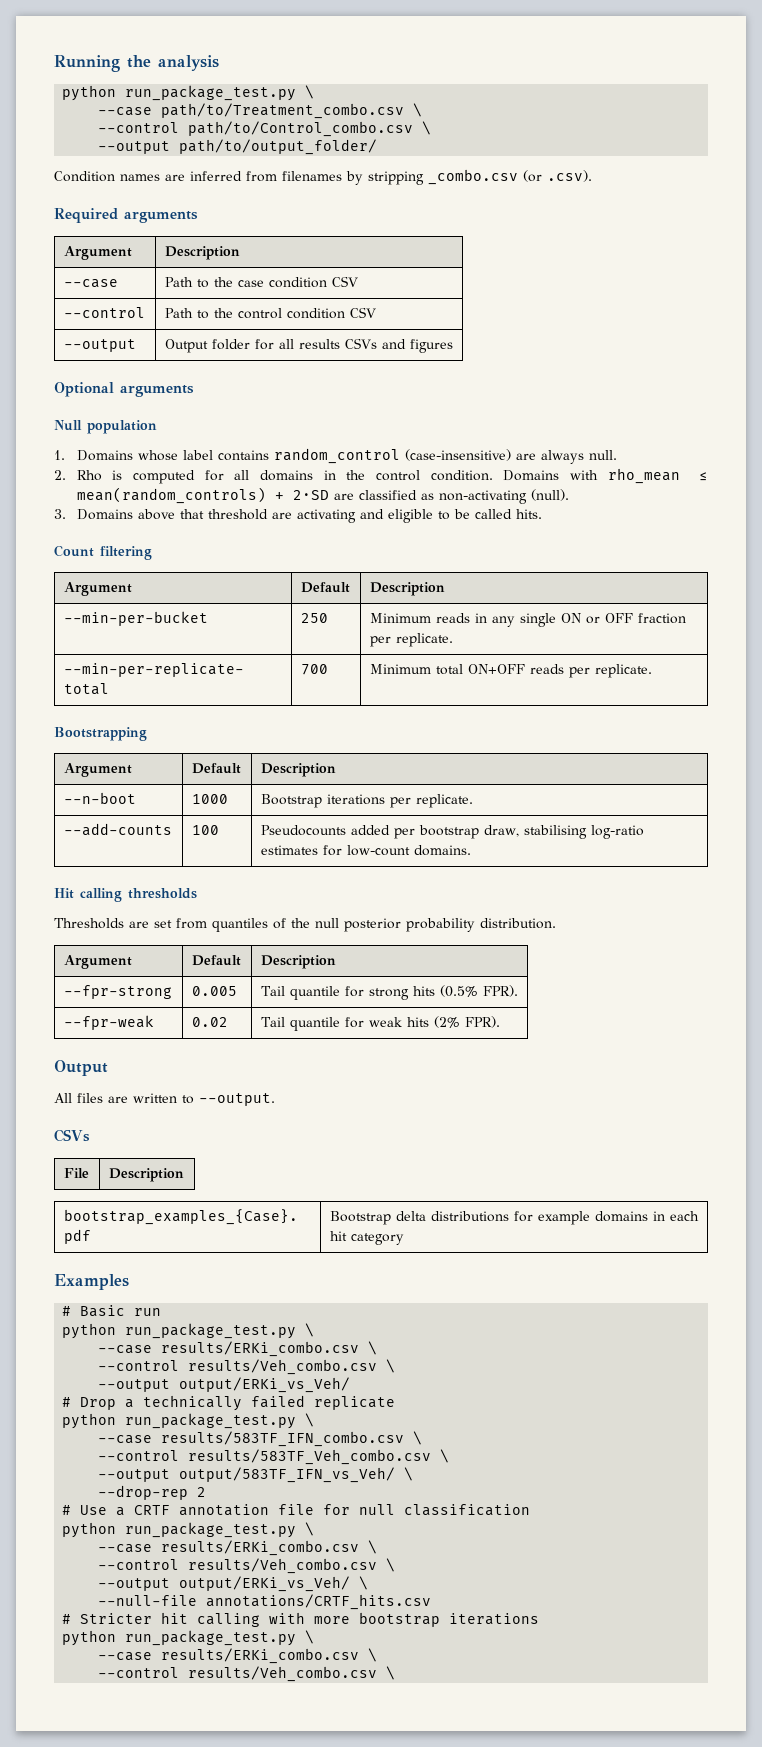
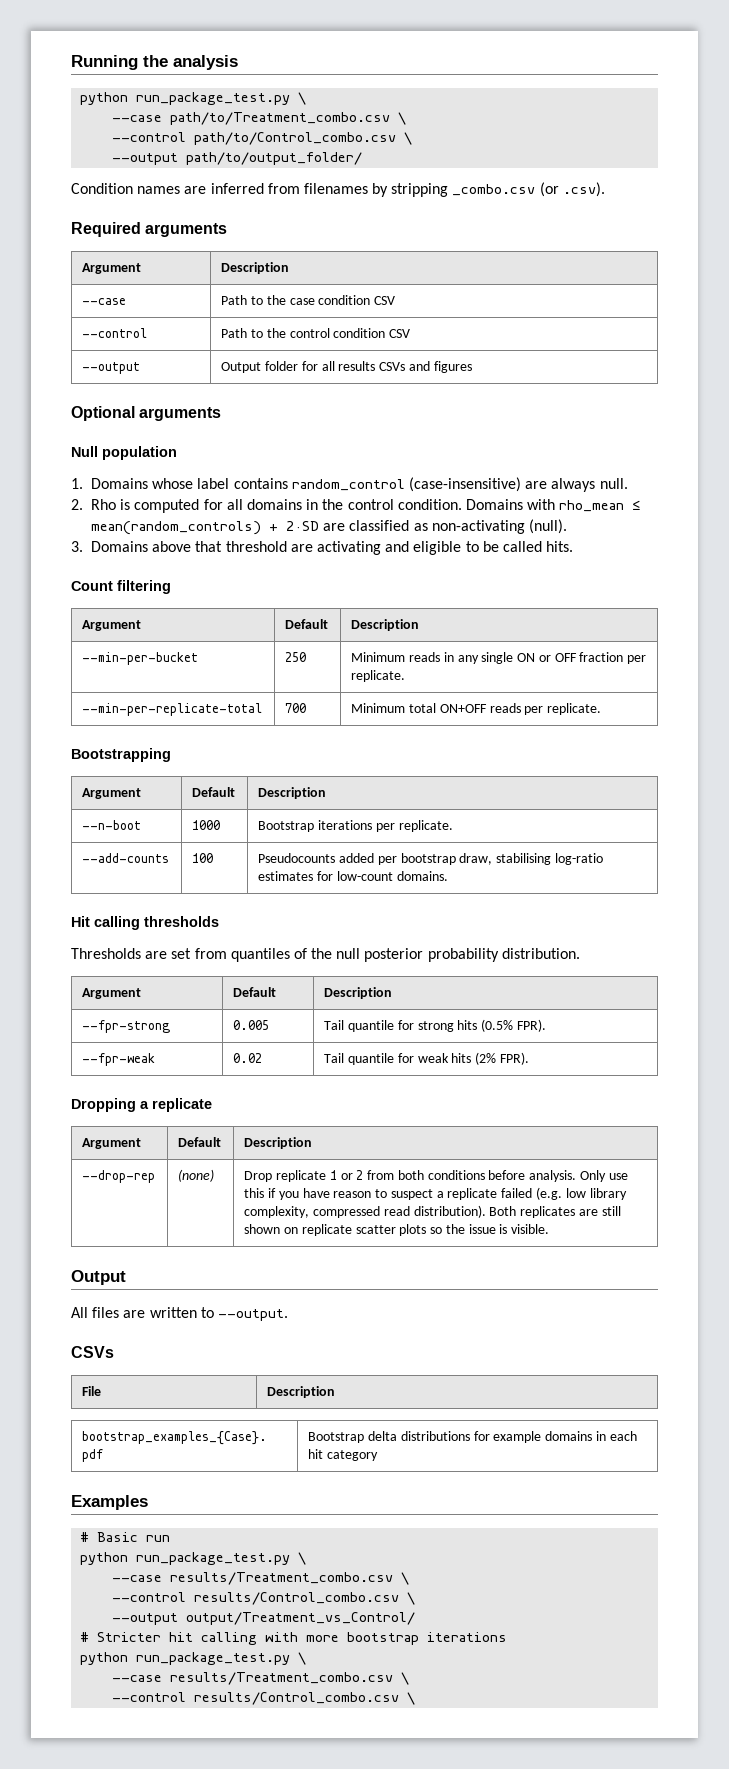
+ Dropping a replicate
+ Argument | Default | Description
+ --drop-rep | (none) | Drop replicate 1 or 2 from both conditions before analysis. Only use this if you have reason to suspect a replicate failed (e.g. low library complexity, compressed read distribution). Both replicates are still shown on replicate scatter plots so the issue is visible.
  # Basic run
  python run_package_test.py \
- --case results/ERKi_combo.csv \
- --control results/Veh_combo.csv \
- --output output/ERKi_vs_Veh/
- # Drop a technically failed replicate
- python run_package_test.py \
- --case results/583TF_IFN_combo.csv \
- --control results/583TF_Veh_combo.csv \
- --output output/583TF_IFN_vs_Veh/ \
- --drop-rep 2
- # Use a CRTF annotation file for null classification
- python run_package_test.py \
- --case results/ERKi_combo.csv \
- --control results/Veh_combo.csv \
- --output output/ERKi_vs_Veh/ \
- --null-file annotations/CRTF_hits.csv
+ --case results/Treatment_combo.csv \
+ --control results/Control_combo.csv \
+ --output output/Treatment_vs_Control/
  # Stricter hit calling with more bootstrap iterations
  python run_package_test.py \
- --case results/ERKi_combo.csv \
- --control results/Veh_combo.csv \
+ --case results/Treatment_combo.csv \
+ --control results/Control_combo.csv \

